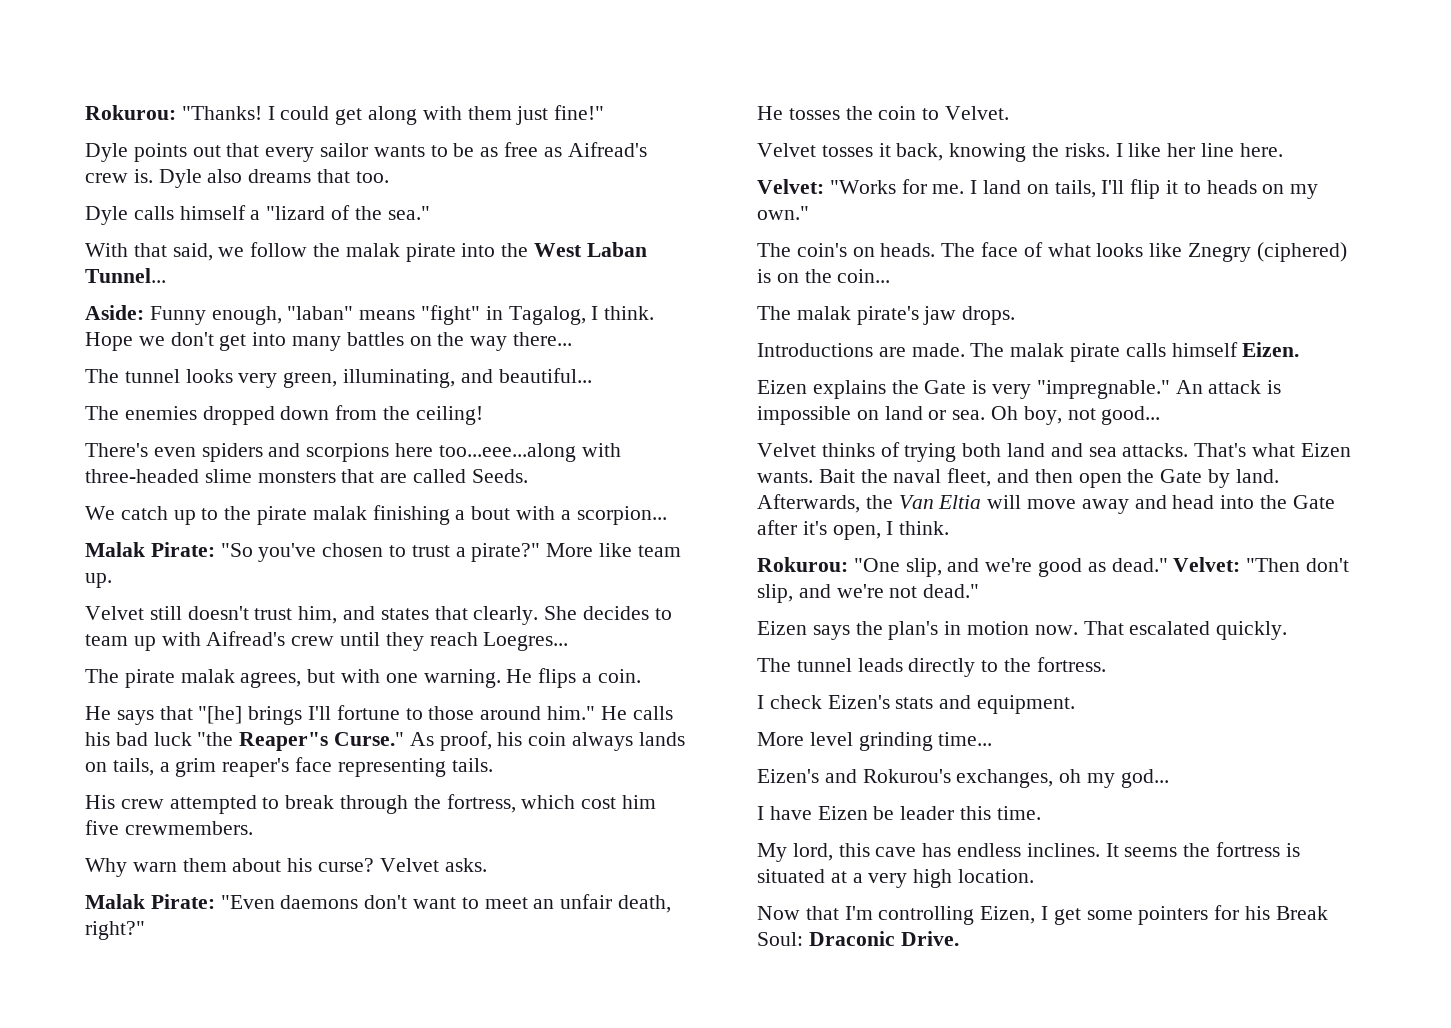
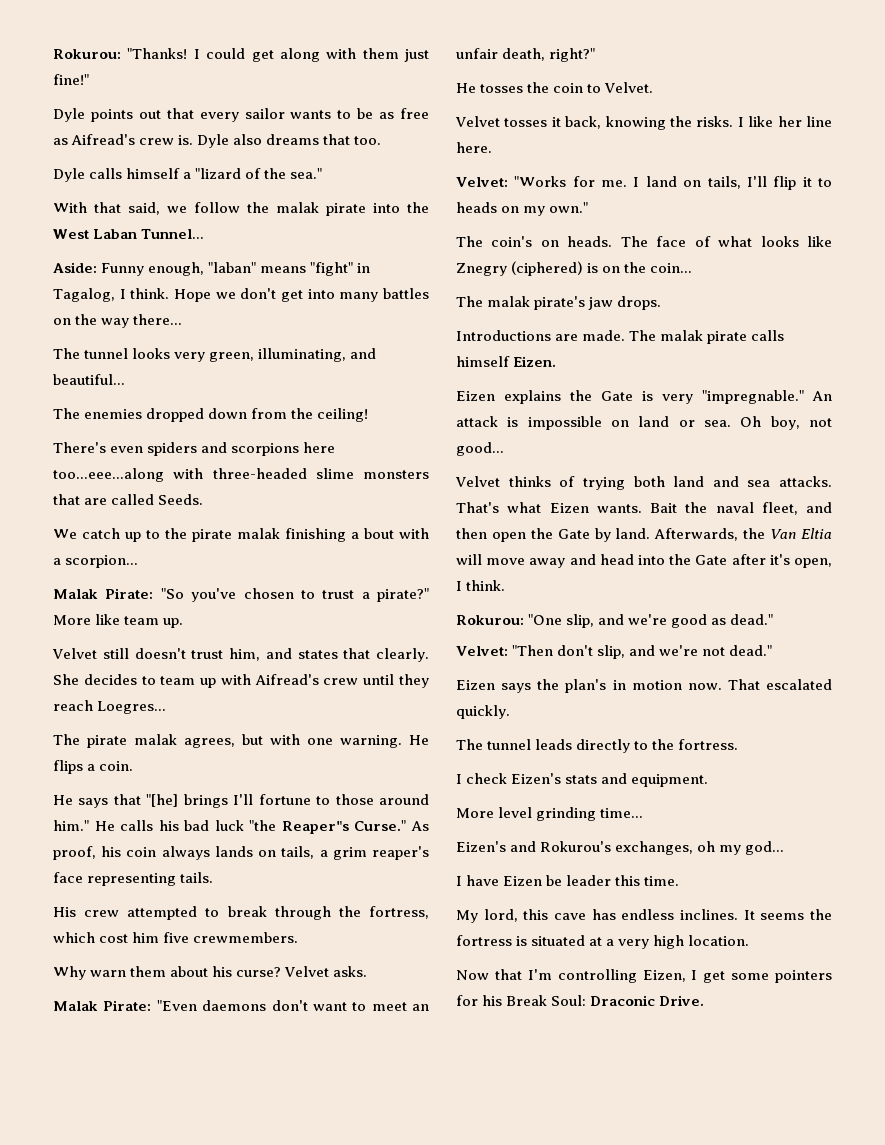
- Rokurou: "One slip, and we're good as dead." Velvet: "Then don't slip, and we're not dead."
+ Rokurou: "One slip, and we're good as dead."
+ Velvet: "Then don't slip, and we're not dead."

